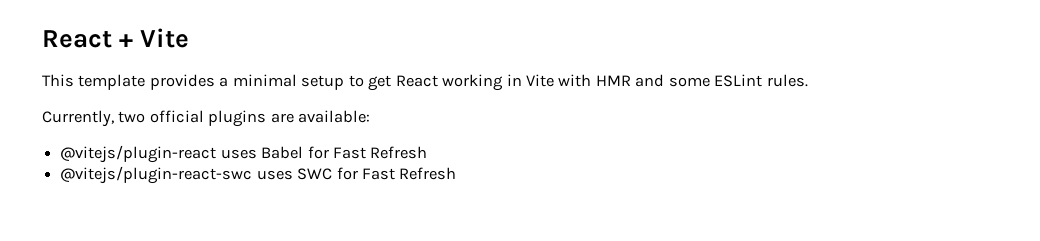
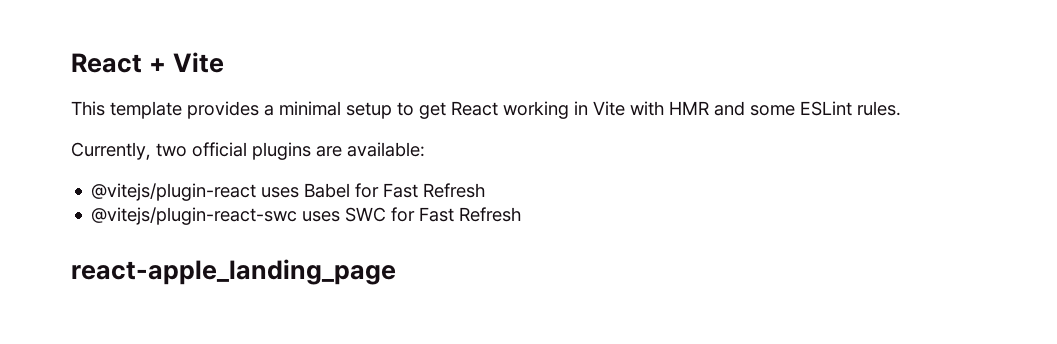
+ react-apple_landing_page

